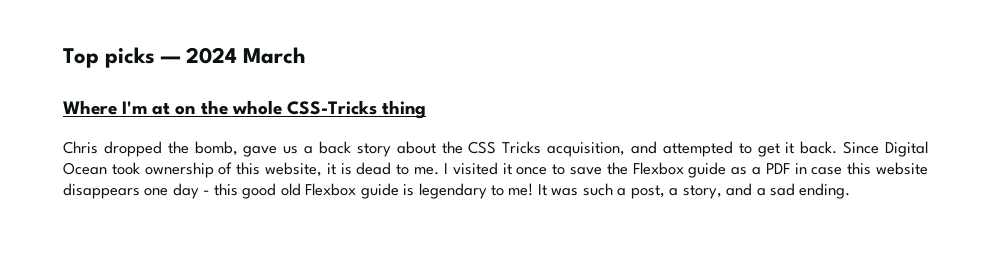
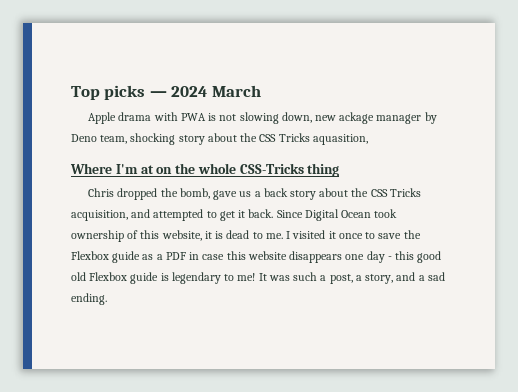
+ Apple drama with PWA is not slowing down, new ackage manager by Deno team, shocking story about the CSS Tricks aquasition,

